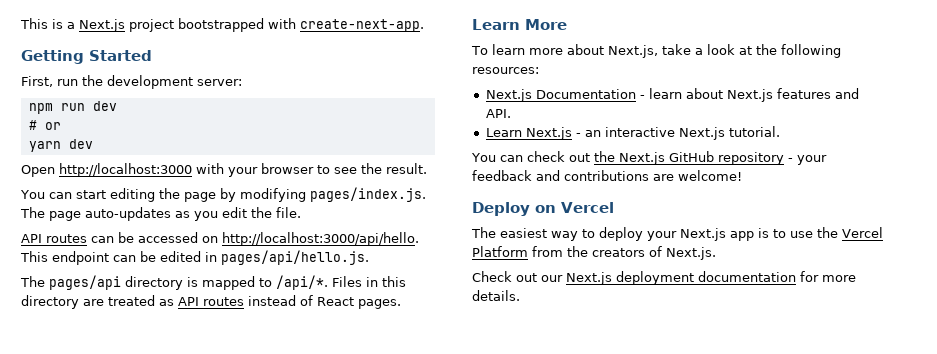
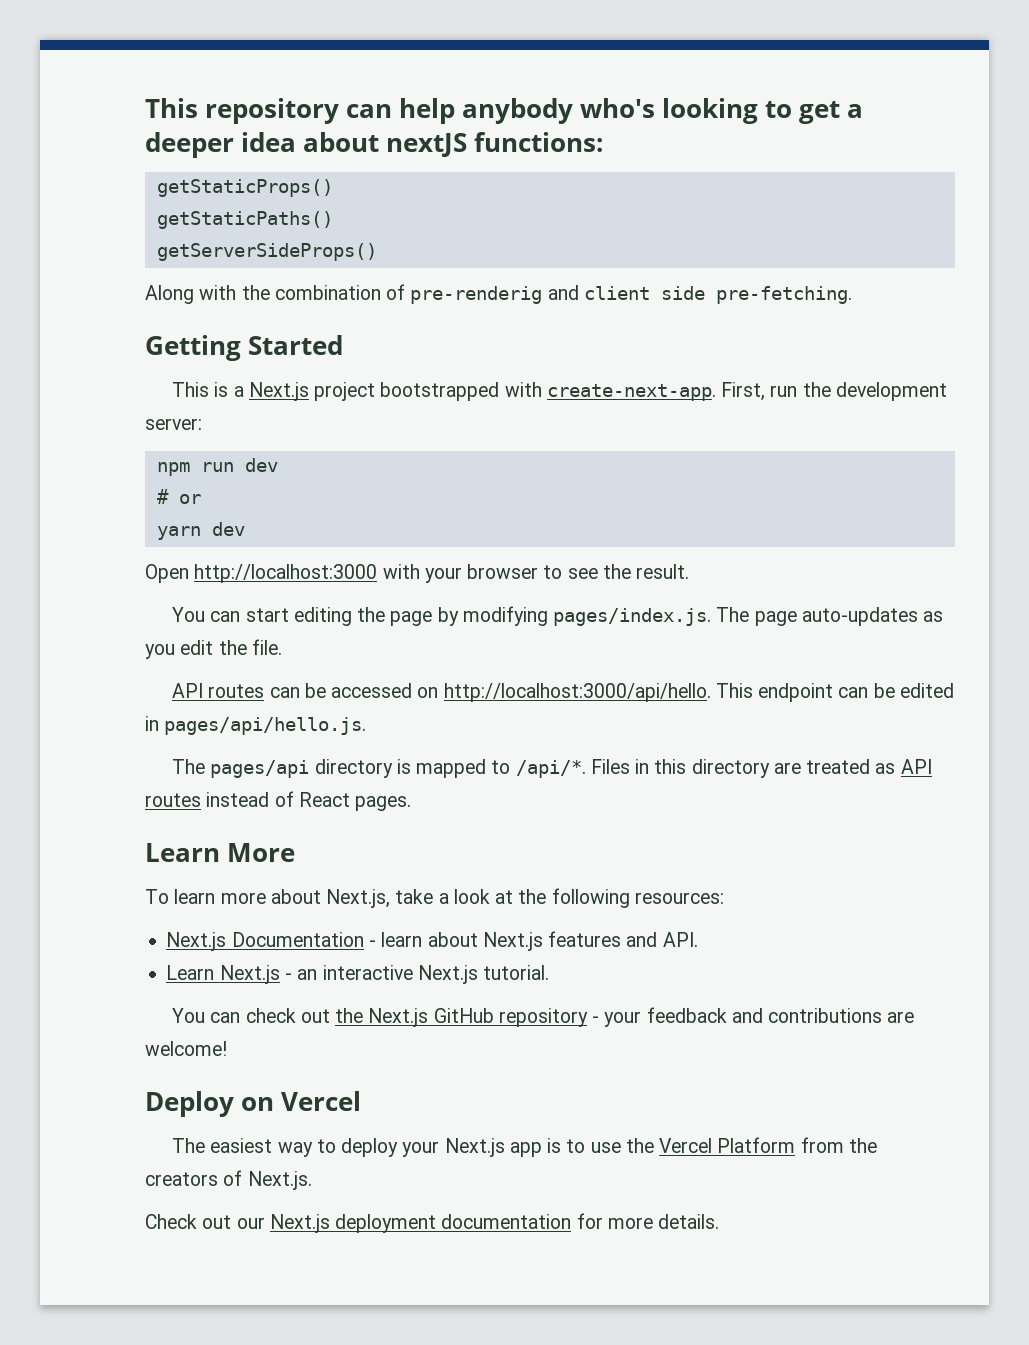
- This is a Next.js project bootstrapped with create-next-app.
+ This repository can help anybody who's looking to get a deeper idea about nextJS functions:
+ getStaticProps()
+ getStaticPaths()
+ getServerSideProps()
+ Along with the combination of pre-renderig and client side pre-fetching.
  Getting Started
- First, run the development server:
+ This is a Next.js project bootstrapped with create-next-app. First, run the development server:

